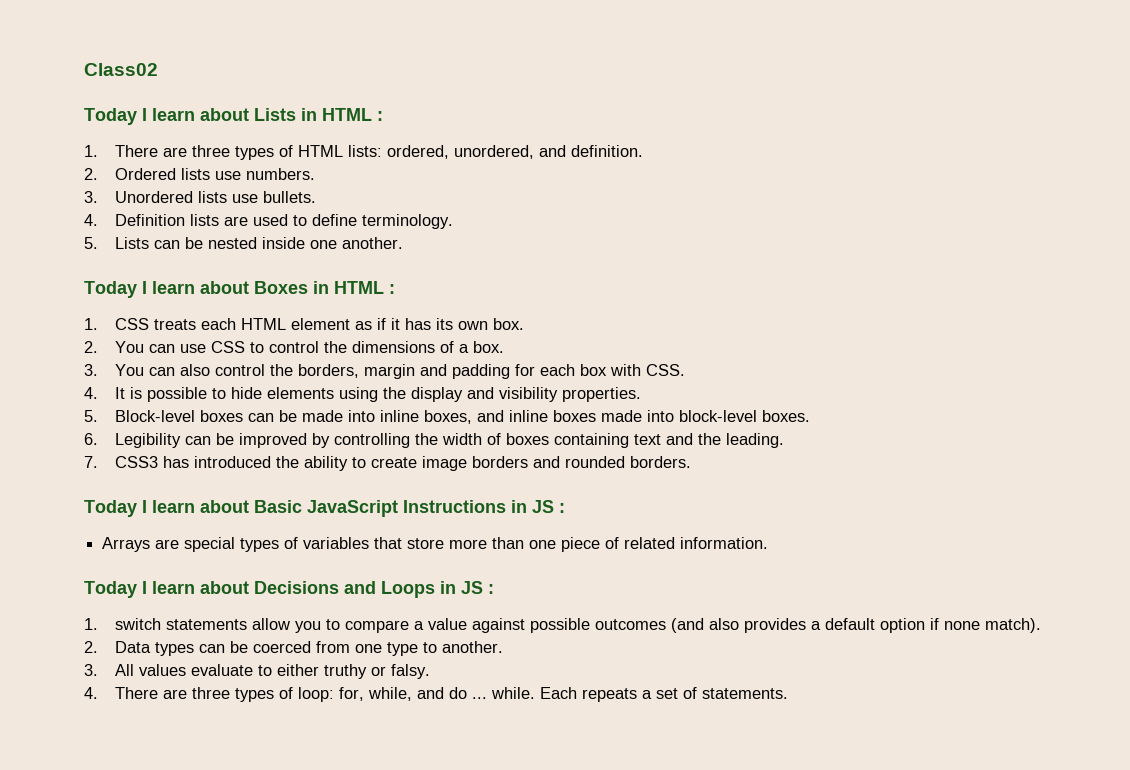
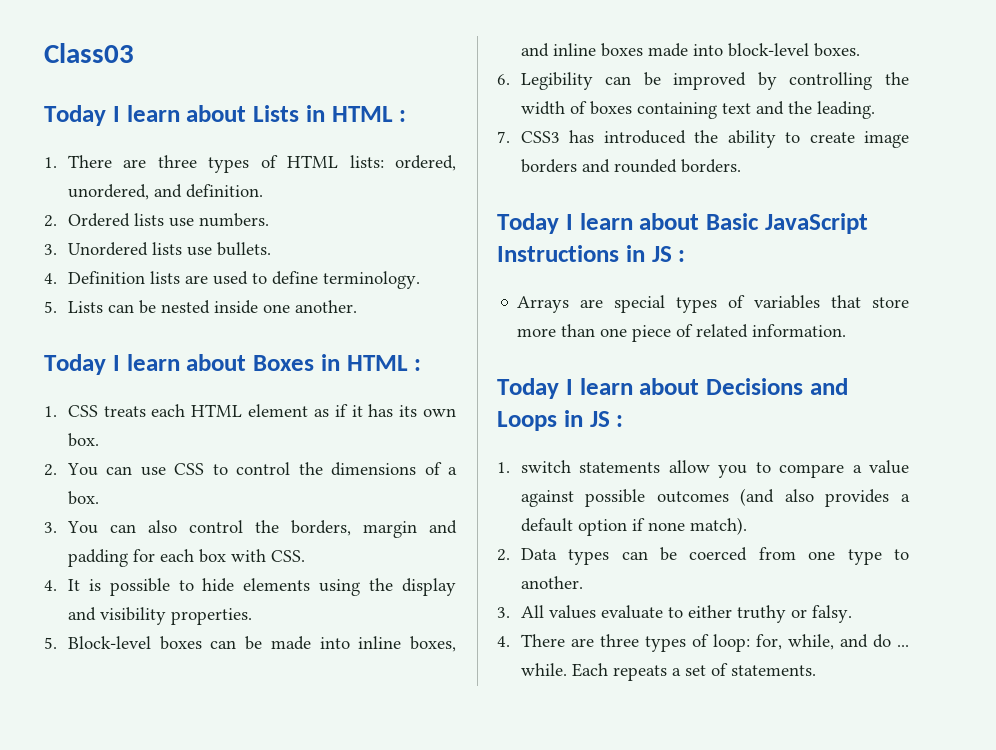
- Class02
+ Class03

